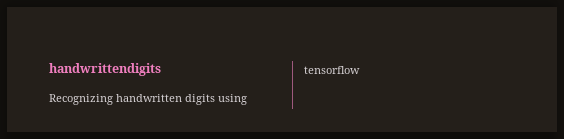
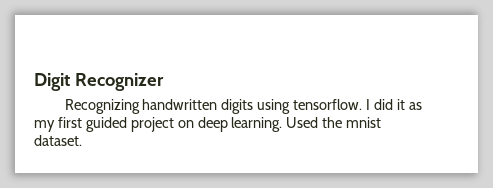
- handwrittendigits
+ Digit Recognizer
- Recognizing handwritten digits using tensorflow
+ Recognizing handwritten digits using tensorflow. I did it as my first guided project on deep learning. Used the mnist dataset.

